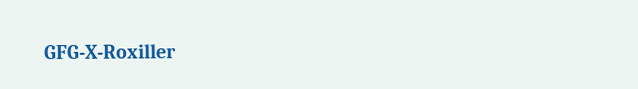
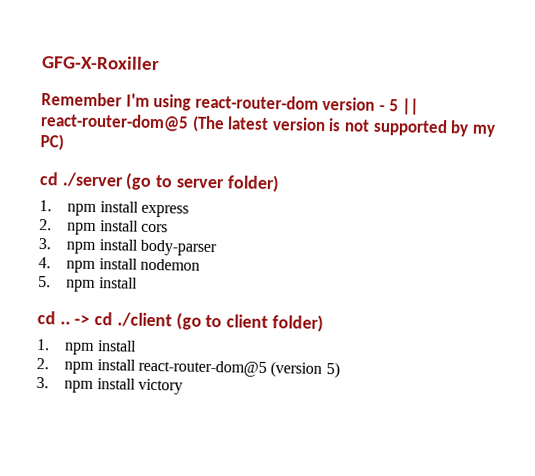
+ Remember I'm using react-router-dom version - 5 || react-router-dom@5 (The latest version is not supported by my PC)
+ cd ./server (go to server folder)
+ 1. npm install express
+ 2. npm install cors
+ 3. npm install body-parser
+ 4. npm install nodemon
+ 5. npm install
+ cd .. -> cd ./client (go to client folder)
+ 1. npm install
+ 2. npm install react-router-dom@5 (version 5)
+ 3. npm install victory

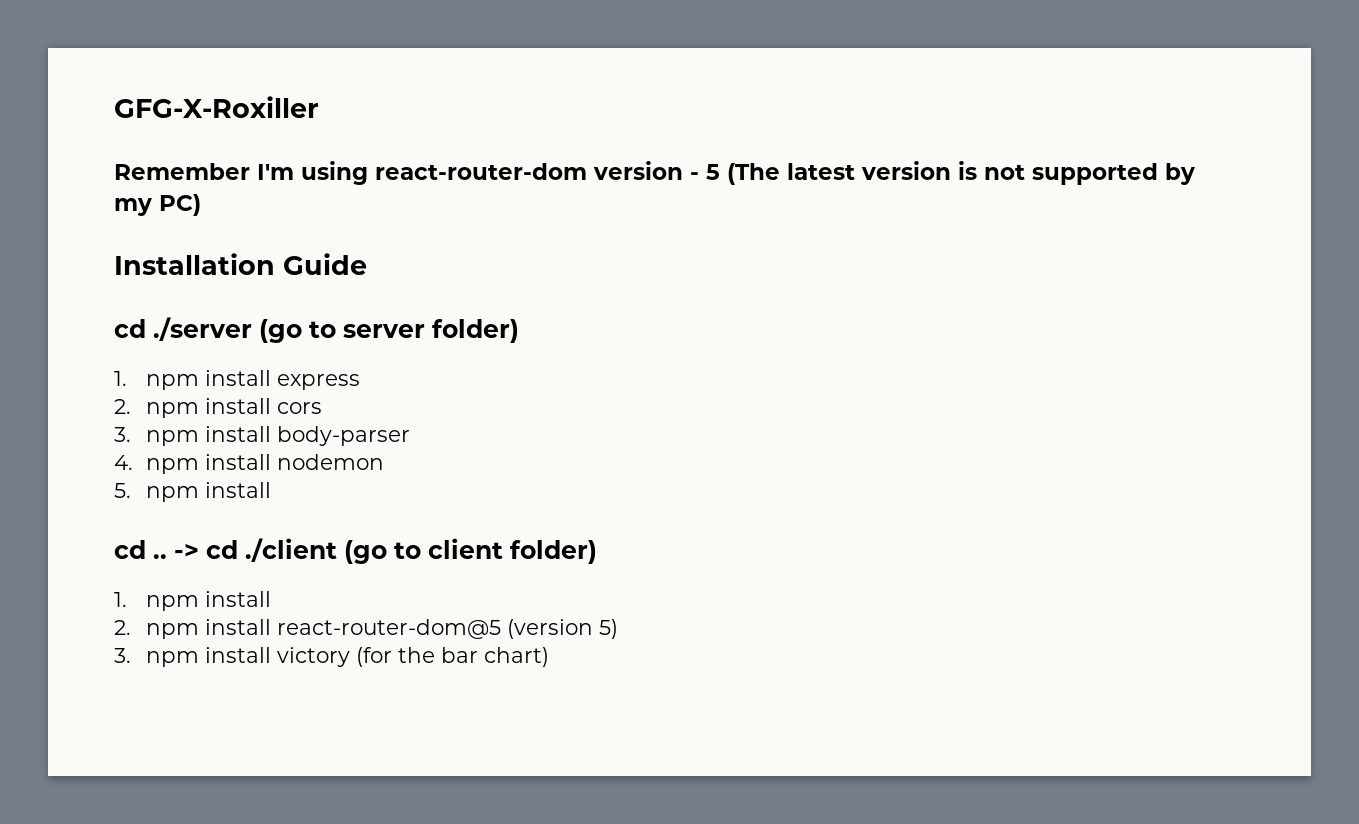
- Remember I'm using react-router-dom version - 5 || react-router-dom@5 (The latest version is not supported by my PC)
+ Remember I'm using react-router-dom version - 5 (The latest version is not supported by my PC)
+ Installation Guide
- 3. npm install victory
+ 3. npm install victory (for the bar chart)

